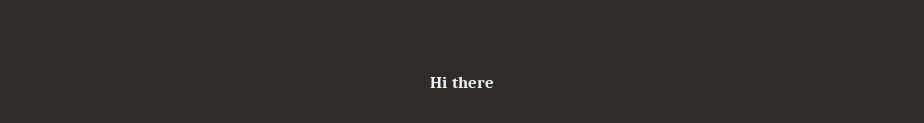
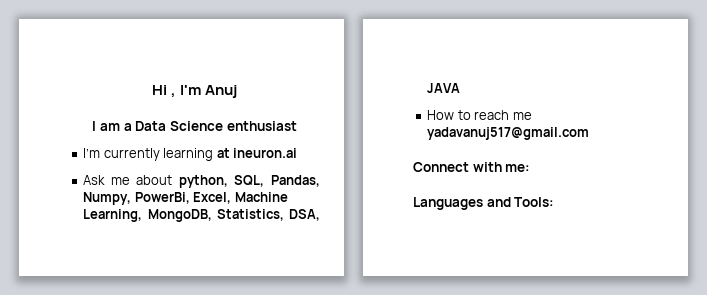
- Hi there
+ Hi , I'm Anuj
+ I am a Data Science enthusiast
+ I’m currently learning at ineuron.ai
+ Ask me about python, SQL, Pandas, Numpy, PowerBi, Excel, Machine Learning, MongoDB, Statistics, DSA, JAVA
+ How to reach me yadavanuj517@gmail.com
+ Connect with me:
+ Languages and Tools:

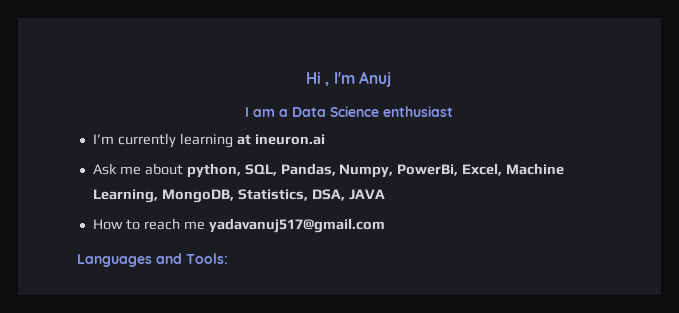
- Connect with me:

